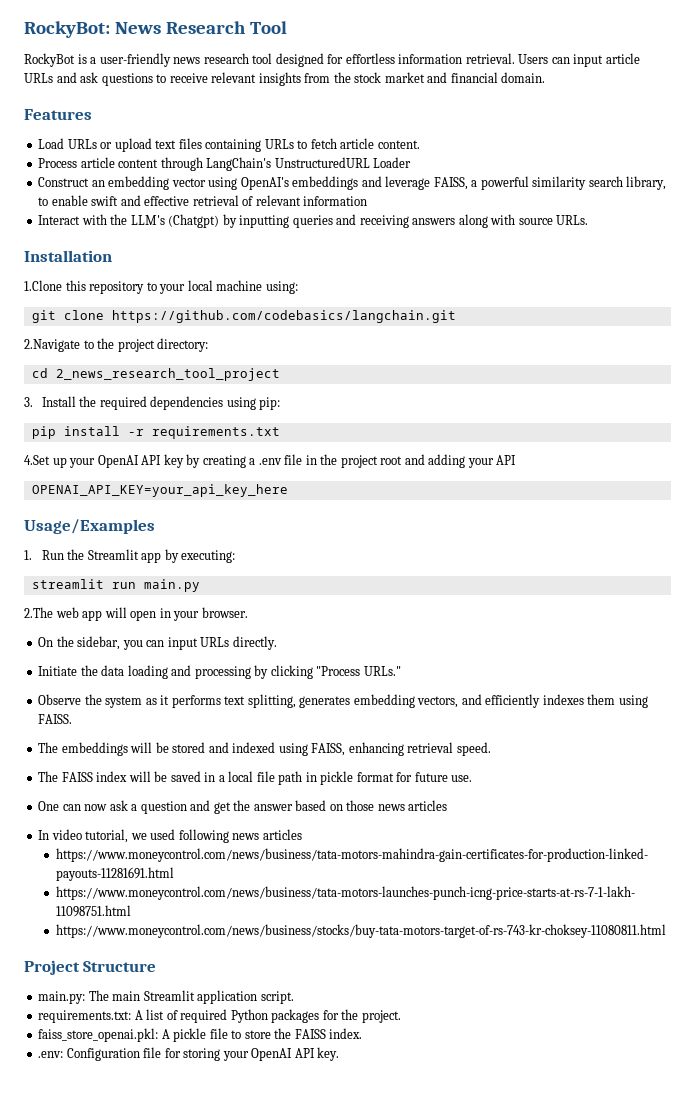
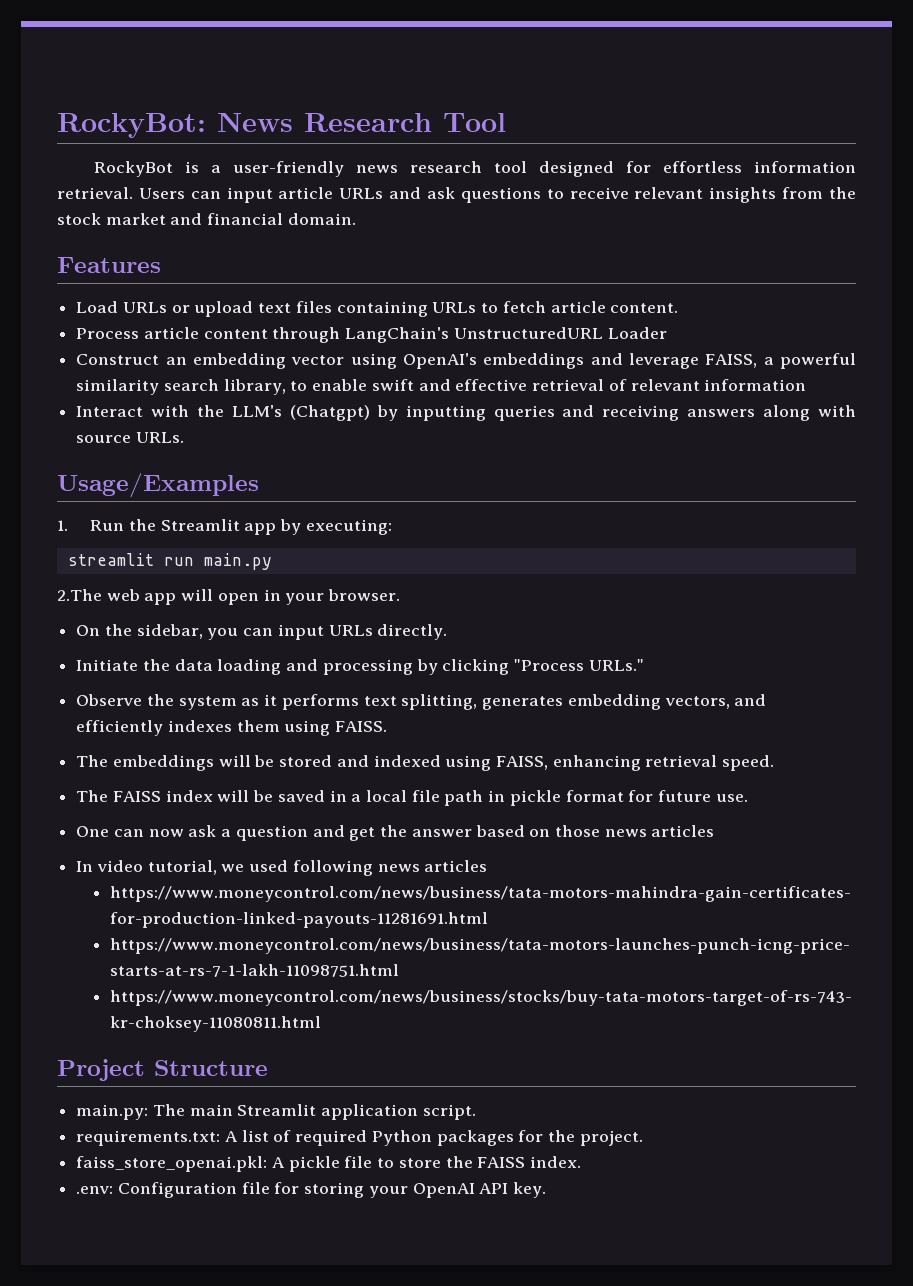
- Installation
- 1.Clone this repository to your local machine using:
- git clone https://github.com/codebasics/langchain.git
- 2.Navigate to the project directory:
- cd 2_news_research_tool_project
- 3. Install the required dependencies using pip:
- pip install -r requirements.txt
- 4.Set up your OpenAI API key by creating a .env file in the project root and adding your API
- OPENAI_API_KEY=your_api_key_here

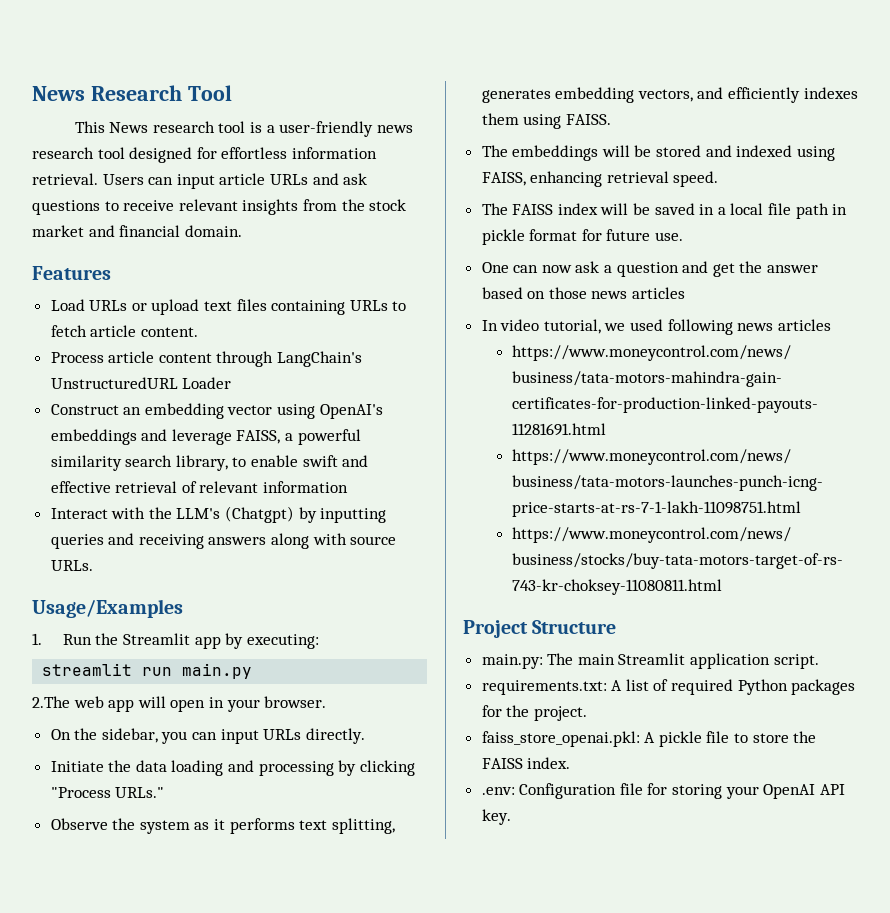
- RockyBot: News Research Tool
+ News Research Tool
- RockyBot is a user-friendly news research tool designed for effortless information retrieval.
+ This News research tool is a user-friendly news research tool designed for effortless information retrieval.

